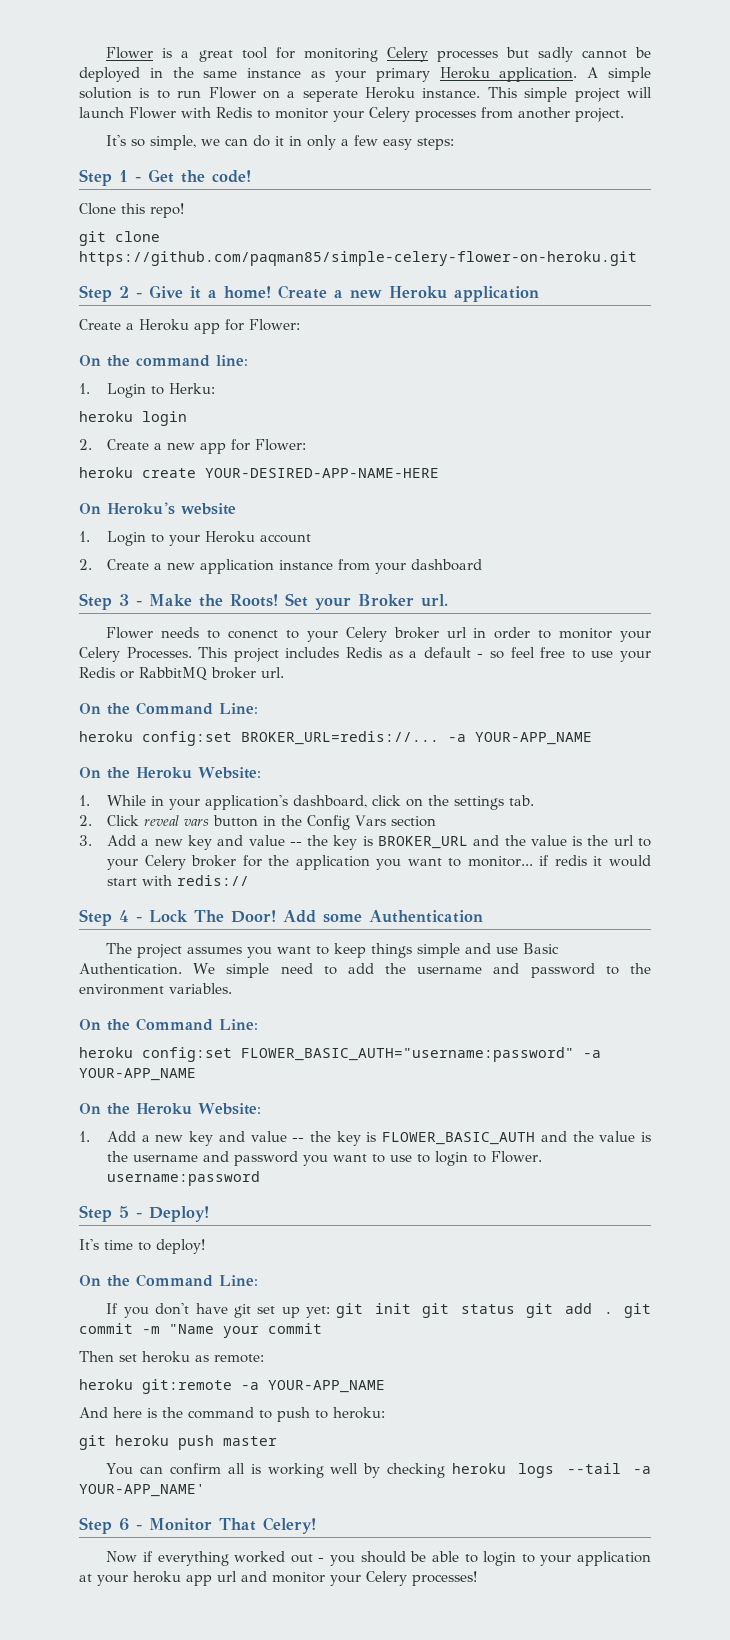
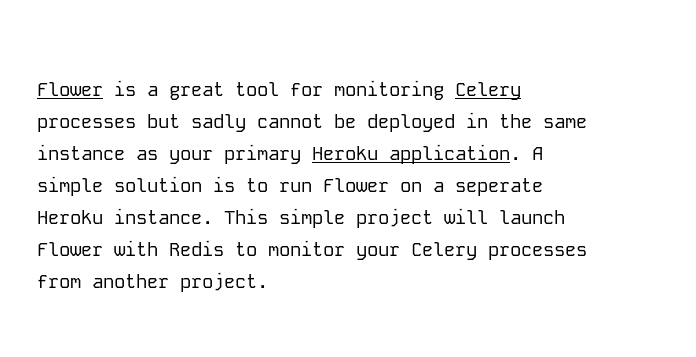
- It's so simple, we can do it in only a few easy steps:
- Step 1 - Get the code!
- Clone this repo!
- git clone https://github.com/paqman85/simple-celery-flower-on-heroku.git
- Step 2 - Give it a home! Create a new Heroku application
- Create a Heroku app for Flower:
- On the command line:
- 1. Login to Herku:
- heroku login
- 2. Create a new app for Flower:
- heroku create YOUR-DESIRED-APP-NAME-HERE
- On Heroku's website
- 1. Login to your Heroku account
- 2. Create a new application instance from your dashboard
- Step 3 - Make the Roots! Set your Broker url.
- Flower needs to conenct to your Celery broker url in order to monitor your Celery Processes. This project includes Redis as a default - so feel free to use your Redis or RabbitMQ broker url.
- On the Command Line:
- heroku config:set BROKER_URL=redis://... -a YOUR-APP_NAME
- On the Heroku Website:
- 1. While in your application's dashboard, click on the settings tab.
- 2. Click reveal vars button in the Config Vars section
- 3. Add a new key and value -- the key is BROKER_URL and the value is the url to your Celery broker for the application you want to monitor... if redis it would start with redis://
- Step 4 - Lock The Door! Add some Authentication
- The project assumes you want to keep things simple and use Basic Authentication. We simple need to add the username and password to the environment variables.
- On the Command Line:
- heroku config:set FLOWER_BASIC_AUTH="username:password" -a YOUR-APP_NAME
- On the Heroku Website:
- 1. Add a new key and value -- the key is FLOWER_BASIC_AUTH and the value is the username and password you want to use to login to Flower. username:password
- Step 5 - Deploy!
- It's time to deploy!
- On the Command Line:
- If you don't have git set up yet: git init git status git add . git commit -m "Name your commit
- Then set heroku as remote:
- heroku git:remote -a YOUR-APP_NAME
- And here is the command to push to heroku:
- git heroku push master
- You can confirm all is working well by checking heroku logs --tail -a YOUR-APP_NAME'
- Step 6 - Monitor That Celery!
- Now if everything worked out - you should be able to login to your application at your heroku app url and monitor your Celery processes!

